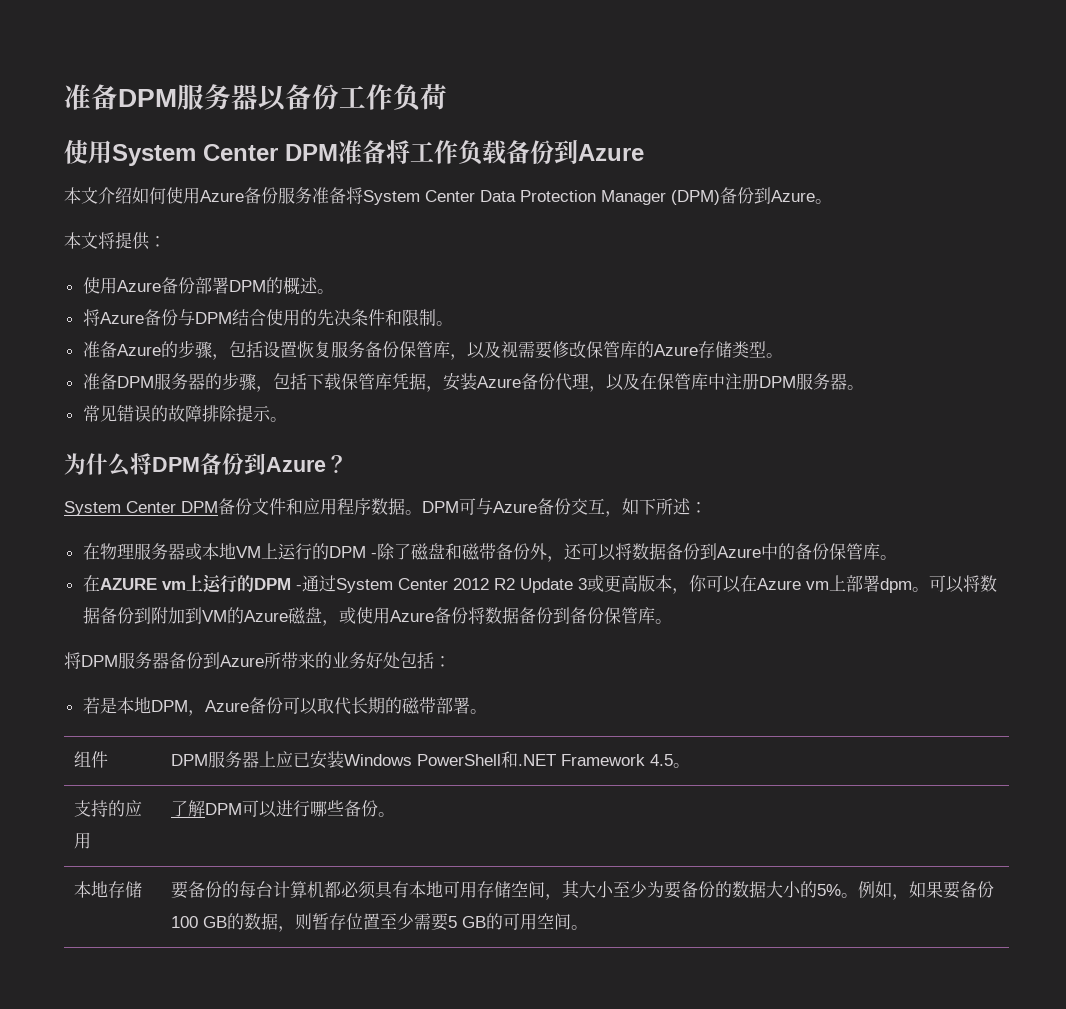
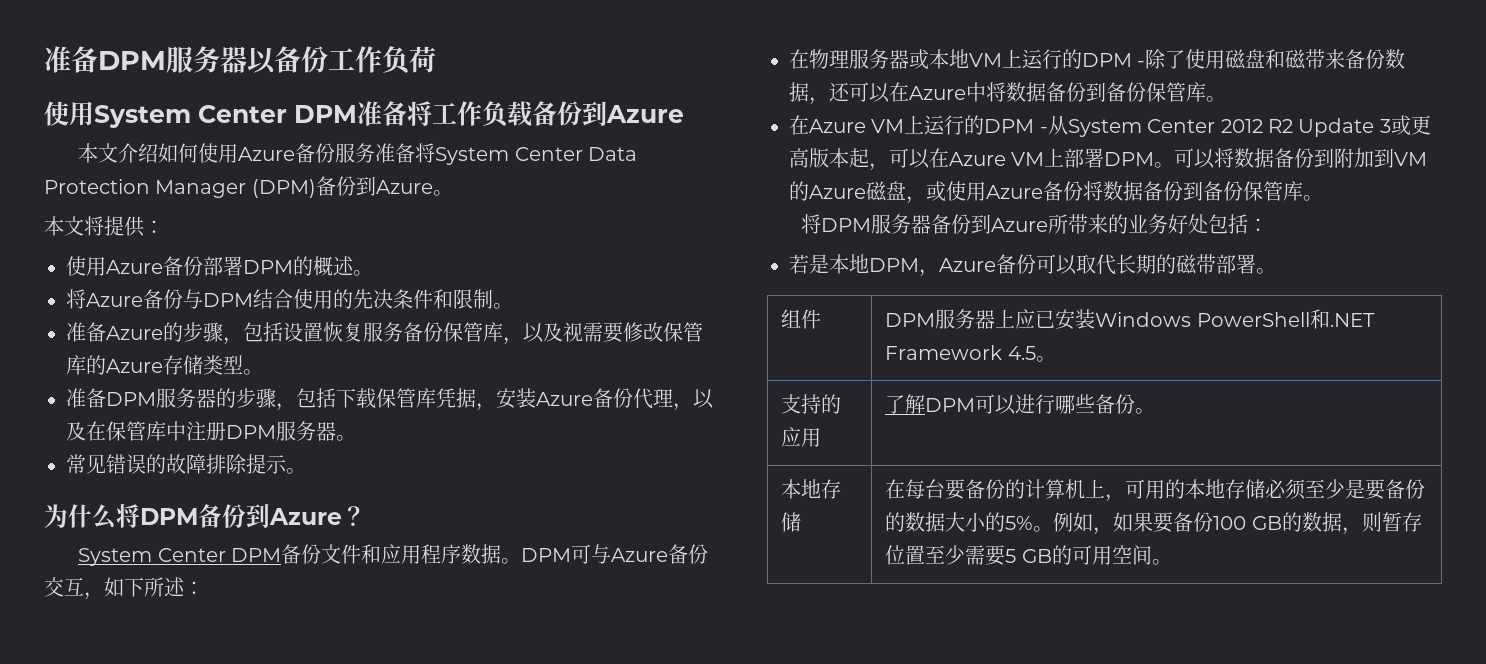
- 在物理服务器或本地VM上运行的DPM -除了磁盘和磁带备份外，还可以将数据备份到Azure中的备份保管库。
+ 在物理服务器或本地VM上运行的DPM -除了使用磁盘和磁带来备份数据，还可以在Azure中将数据备份到备份保管库。
- 在AZURE vm上运行的DPM -通过System Center 2012 R2 Update 3或更高版本，你可以在Azure vm上部署dpm。
+ 在Azure VM上运行的DPM -从System Center 2012 R2 Update 3或更高版本起，可以在Azure VM上部署DPM。
- 本地存储 | 要备份的每台计算机都必须具有本地可用存储空间，其大小至少为要备份的数据大小的5%。例如，如果要备份100 GB的数据，则暂存位置至少需要5 GB的可用空间。
+ 本地存储 | 在每台要备份的计算机上，可用的本地存储必须至少是要备份的数据大小的5%。例如，如果要备份100 GB的数据，则暂存位置至少需要5 GB的可用空间。

